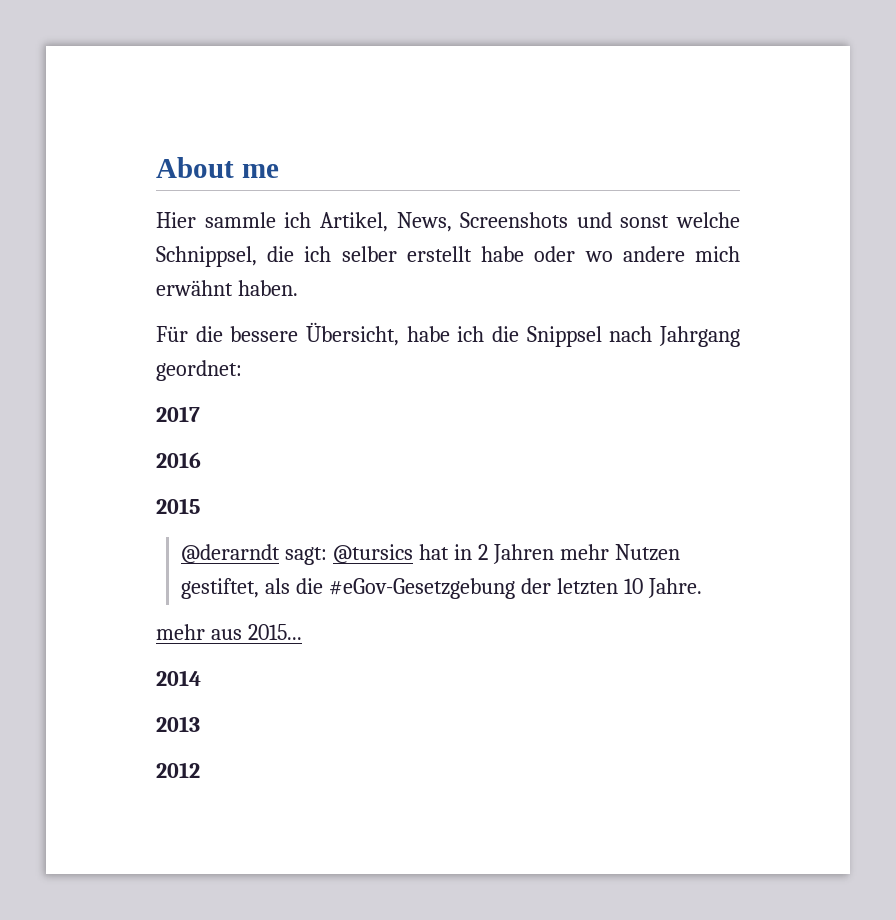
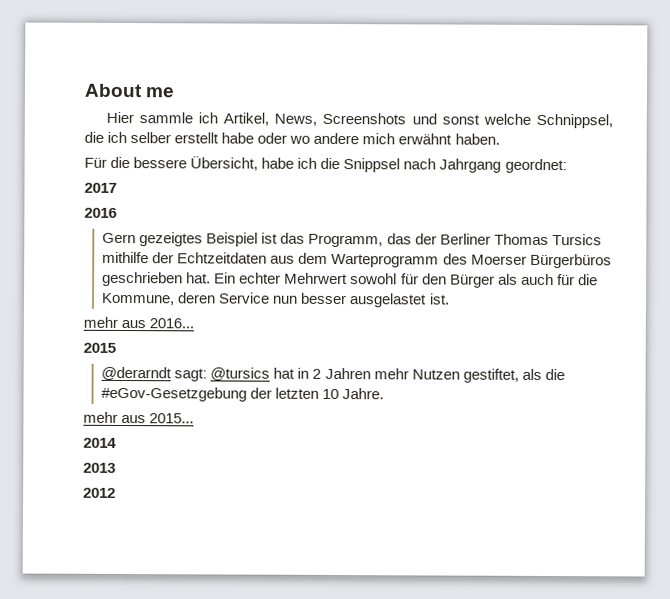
+ Gern gezeigtes Beispiel ist das Programm, das der Berliner Thomas Tursics mithilfe der Echtzeitdaten aus dem Warteprogramm des Moerser Bürgerbüros geschrieben hat. Ein echter Mehrwert sowohl für den Bürger als auch für die Kommune, deren Service nun besser ausgelastet ist.
+ mehr aus 2016...

